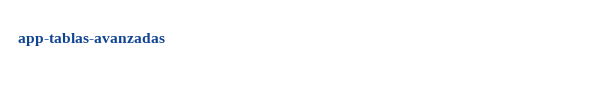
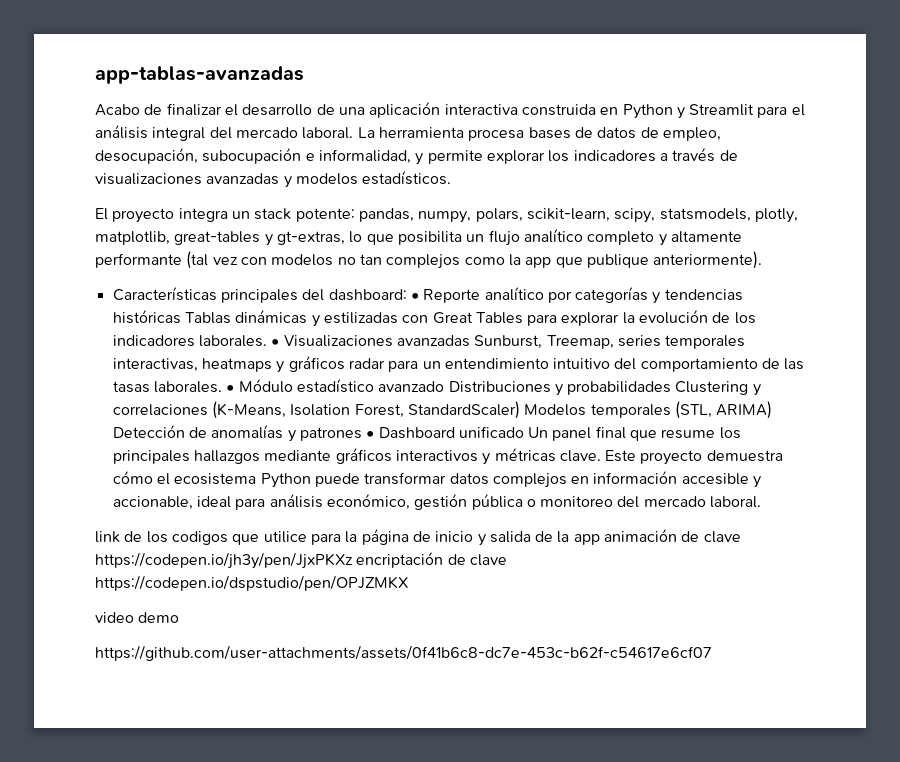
+ Acabo de finalizar el desarrollo de una aplicación interactiva construida en Python y Streamlit para el análisis integral del mercado laboral. La herramienta procesa bases de datos de empleo, desocupación, subocupación e informalidad, y permite explorar los indicadores a través de visualizaciones avanzadas y modelos estadísticos.
+ El proyecto integra un stack potente: pandas, numpy, polars, scikit-learn, scipy, statsmodels, plotly, matplotlib, great-tables y gt-extras, lo que posibilita un flujo analítico completo y altamente performante (tal vez con modelos no tan complejos como la app que publique anteriormente).
+ Características principales del dashboard: • Reporte analítico por categorías y tendencias históricas Tablas dinámicas y estilizadas con Great Tables para explorar la evolución de los indicadores laborales. • Visualizaciones avanzadas Sunburst, Treemap, series temporales interactivas, heatmaps y gráficos radar para un entendimiento intuitivo del comportamiento de las tasas laborales. • Módulo estadístico avanzado Distribuciones y probabilidades Clustering y correlaciones (K-Means, Isolation Forest, StandardScaler) Modelos temporales (STL, ARIMA) Detección de anomalías y patrones • Dashboard unificado Un panel final que resume los principales hallazgos mediante gráficos interactivos y métricas clave. Este proyecto demuestra cómo el ecosistema Python puede transformar datos complejos en información accesible y accionable, ideal para análisis económico, gestión pública o monitoreo del mercado laboral.
+ link de los codigos que utilice para la página de inicio y salida de la app animación de clave https://codepen.io/jh3y/pen/JjxPKXz encriptación de clave https://codepen.io/dspstudio/pen/OPJZMKX
+ video demo
+ https://github.com/user-attachments/assets/0f41b6c8-dc7e-453c-b62f-c54617e6cf07

